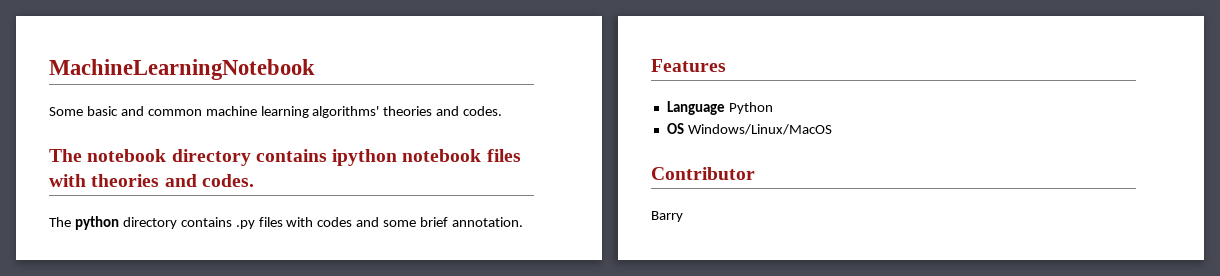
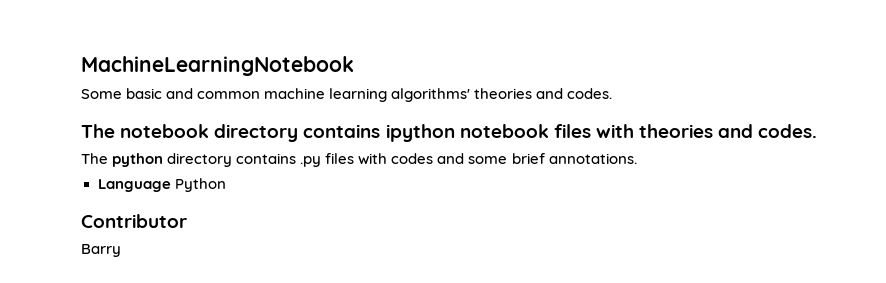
- The python directory contains .py files with codes and some brief annotation.
- Features
+ The python directory contains .py files with codes and some brief annotations.
- OS Windows/Linux/MacOS

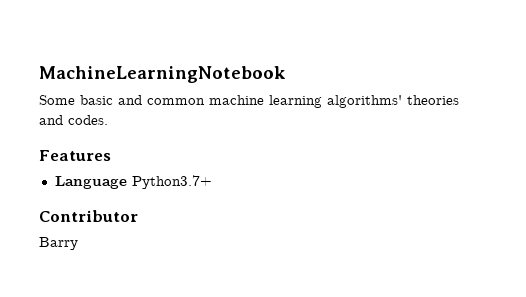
- The notebook directory contains ipython notebook files with theories and codes.
- The python directory contains .py files with codes and some brief annotations.
+ Features
- Language Python
+ Language Python3.7+

